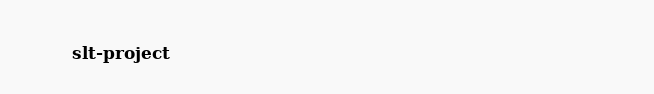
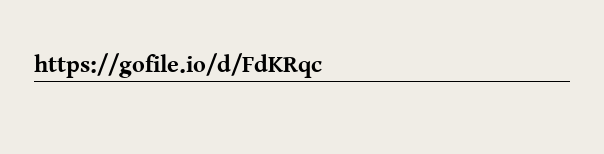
- slt-project
+ https://gofile.io/d/FdKRqc

